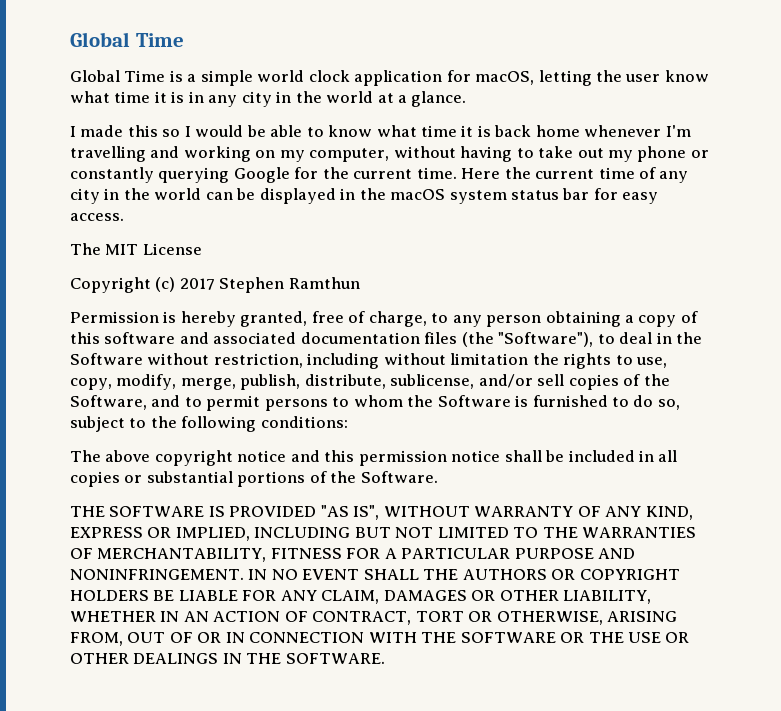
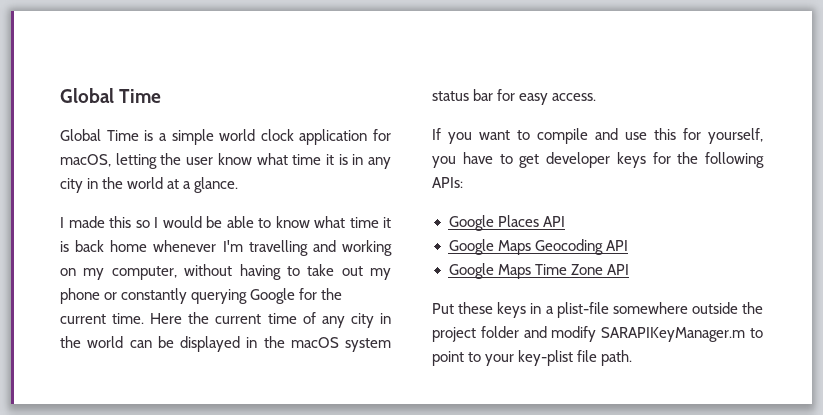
- The MIT License
- Copyright (c) 2017 Stephen Ramthun
- Permission is hereby granted, free of charge, to any person obtaining a copy of this software and associated documentation files (the "Software"), to deal in the Software without restriction, including without limitation the rights to use, copy, modify, merge, publish, distribute, sublicense, and/or sell copies of the Software, and to permit persons to whom the Software is furnished to do so, subject to the following conditions:
- The above copyright notice and this permission notice shall be included in all copies or substantial portions of the Software.
- THE SOFTWARE IS PROVIDED "AS IS", WITHOUT WARRANTY OF ANY KIND, EXPRESS OR IMPLIED, INCLUDING BUT NOT LIMITED TO THE WARRANTIES OF MERCHANTABILITY, FITNESS FOR A PARTICULAR PURPOSE AND NONINFRINGEMENT. IN NO EVENT SHALL THE AUTHORS OR COPYRIGHT HOLDERS BE LIABLE FOR ANY CLAIM, DAMAGES OR OTHER LIABILITY, WHETHER IN AN ACTION OF CONTRACT, TORT OR OTHERWISE, ARISING FROM, OUT OF OR IN CONNECTION WITH THE SOFTWARE OR THE USE OR OTHER DEALINGS IN THE SOFTWARE.
+ If you want to compile and use this for yourself, you have to get developer keys for the following APIs:
+ Google Places API
+ Google Maps Geocoding API
+ Google Maps Time Zone API
+ Put these keys in a plist-file somewhere outside the project folder and modify SARAPIKeyManager.m to point to your key-plist file path.

